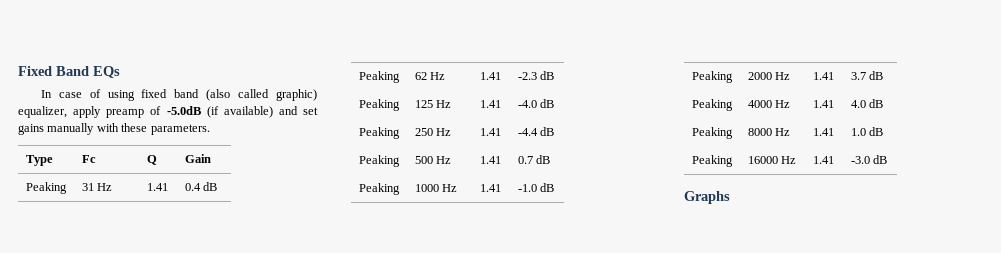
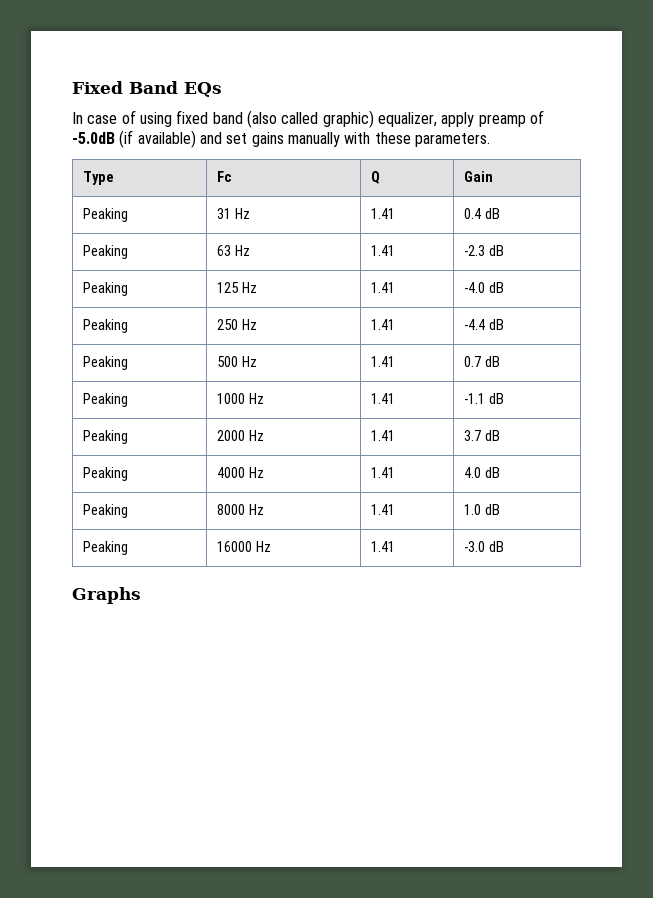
- Peaking | 62 Hz | 1.41 | -2.3 dB
+ Peaking | 63 Hz | 1.41 | -2.3 dB
- Peaking | 1000 Hz | 1.41 | -1.0 dB
+ Peaking | 1000 Hz | 1.41 | -1.1 dB

